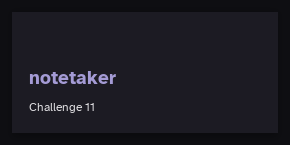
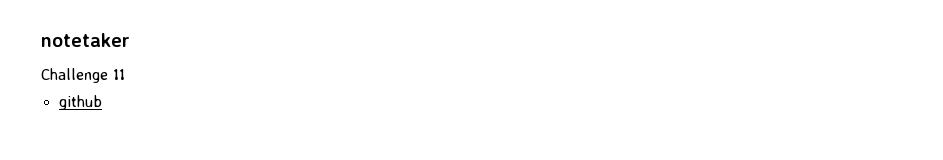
+ github

